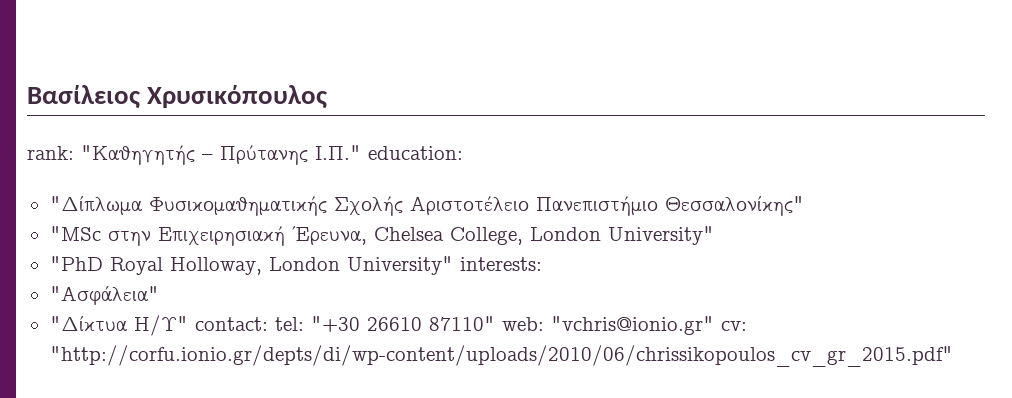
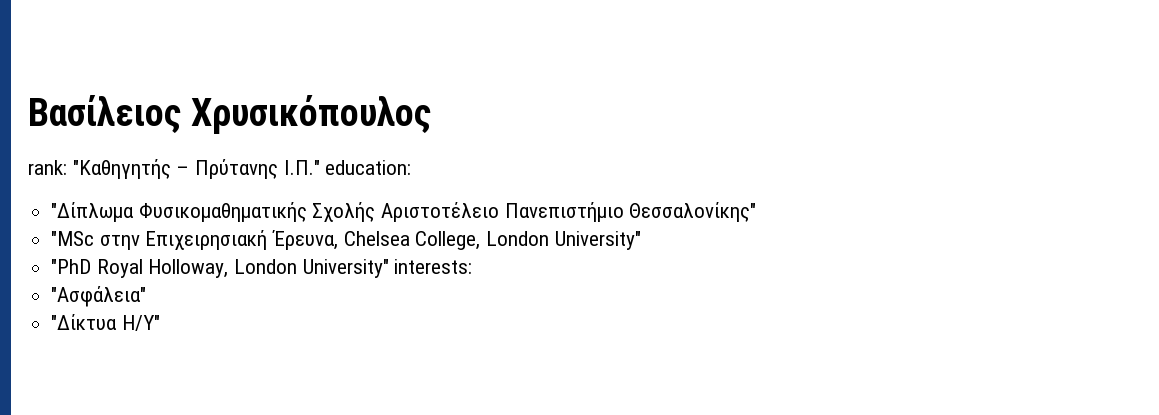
- "Δίκτυα Η/Υ" contact: tel: "+30 26610 87110" web: "vchris@ionio.gr" cv: "http://corfu.ionio.gr/depts/di/wp-content/uploads/2010/06/chrissikopoulos_cv_gr_2015.pdf"
+ "Δίκτυα Η/Υ"

